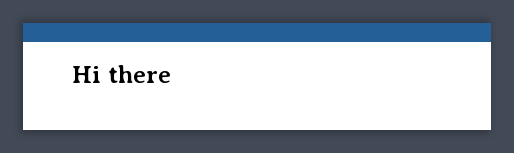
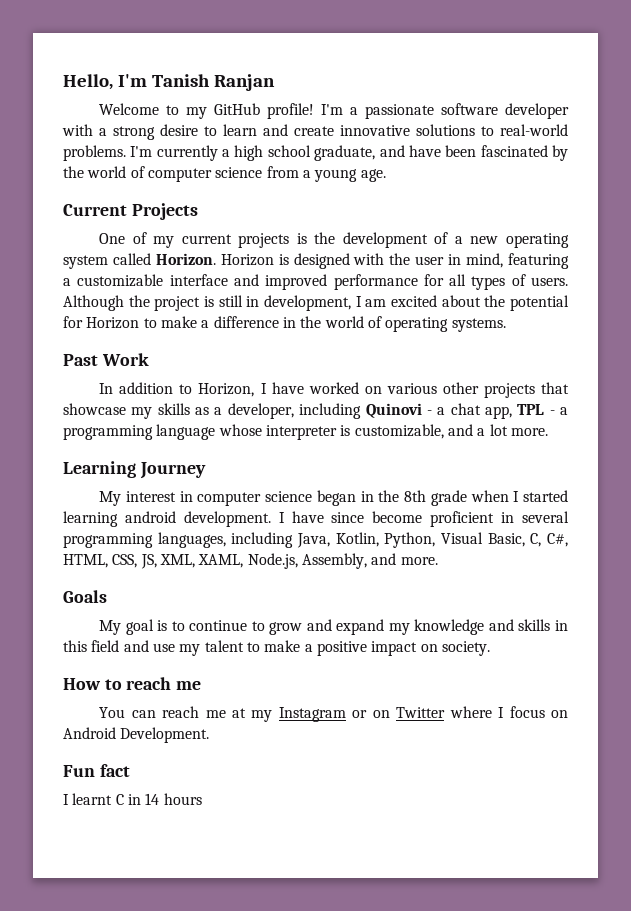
- Hi there
+ Hello, I'm Tanish Ranjan
+ Welcome to my GitHub profile! I'm a passionate software developer with a strong desire to learn and create innovative solutions to real-world problems. I'm currently a high school graduate, and have been fascinated by the world of computer science from a young age.
+ Current Projects
+ One of my current projects is the development of a new operating system called Horizon. Horizon is designed with the user in mind, featuring a customizable interface and improved performance for all types of users. Although the project is still in development, I am excited about the potential for Horizon to make a difference in the world of operating systems.
+ Past Work
+ In addition to Horizon, I have worked on various other projects that showcase my skills as a developer, including Quinovi - a chat app, TPL - a programming language whose interpreter is customizable, and a lot more.
+ Learning Journey
+ My interest in computer science began in the 8th grade when I started learning android development. I have since become proficient in several programming languages, including Java, Kotlin, Python, Visual Basic, C, C#, HTML, CSS, JS, XML, XAML, Node.js, Assembly, and more.
+ Goals
+ My goal is to continue to grow and expand my knowledge and skills in this field and use my talent to make a positive impact on society.
+ How to reach me
+ You can reach me at my Instagram or on Twitter where I focus on Android Development.
+ Fun fact
+ I learnt C in 14 hours

